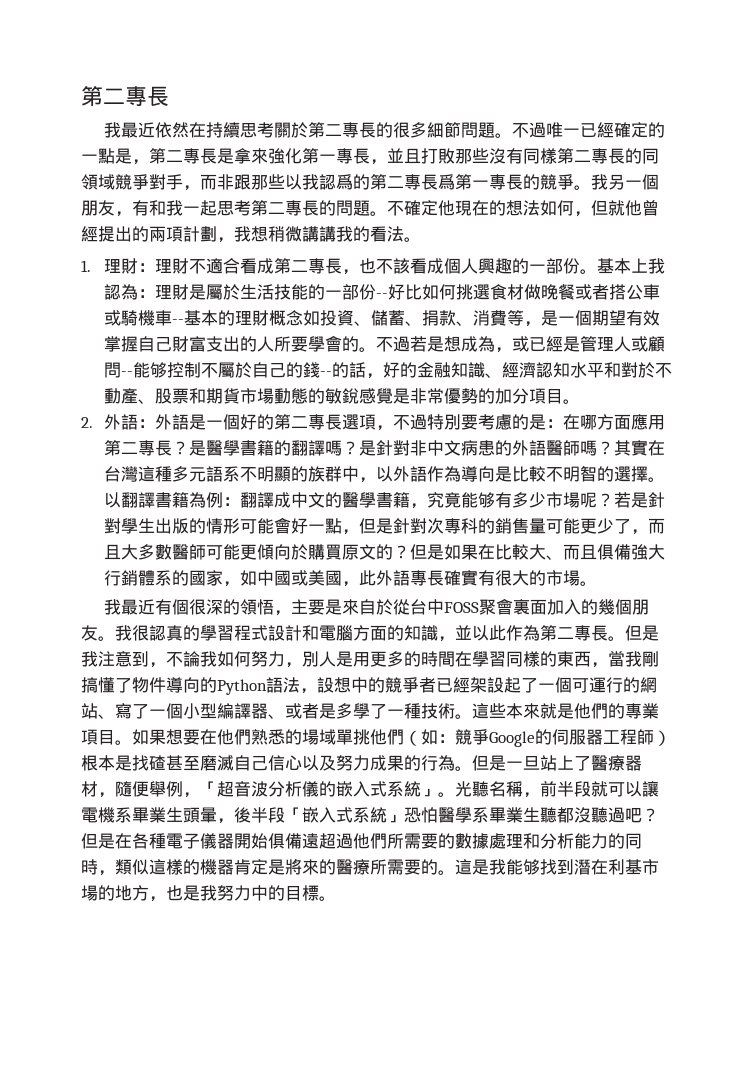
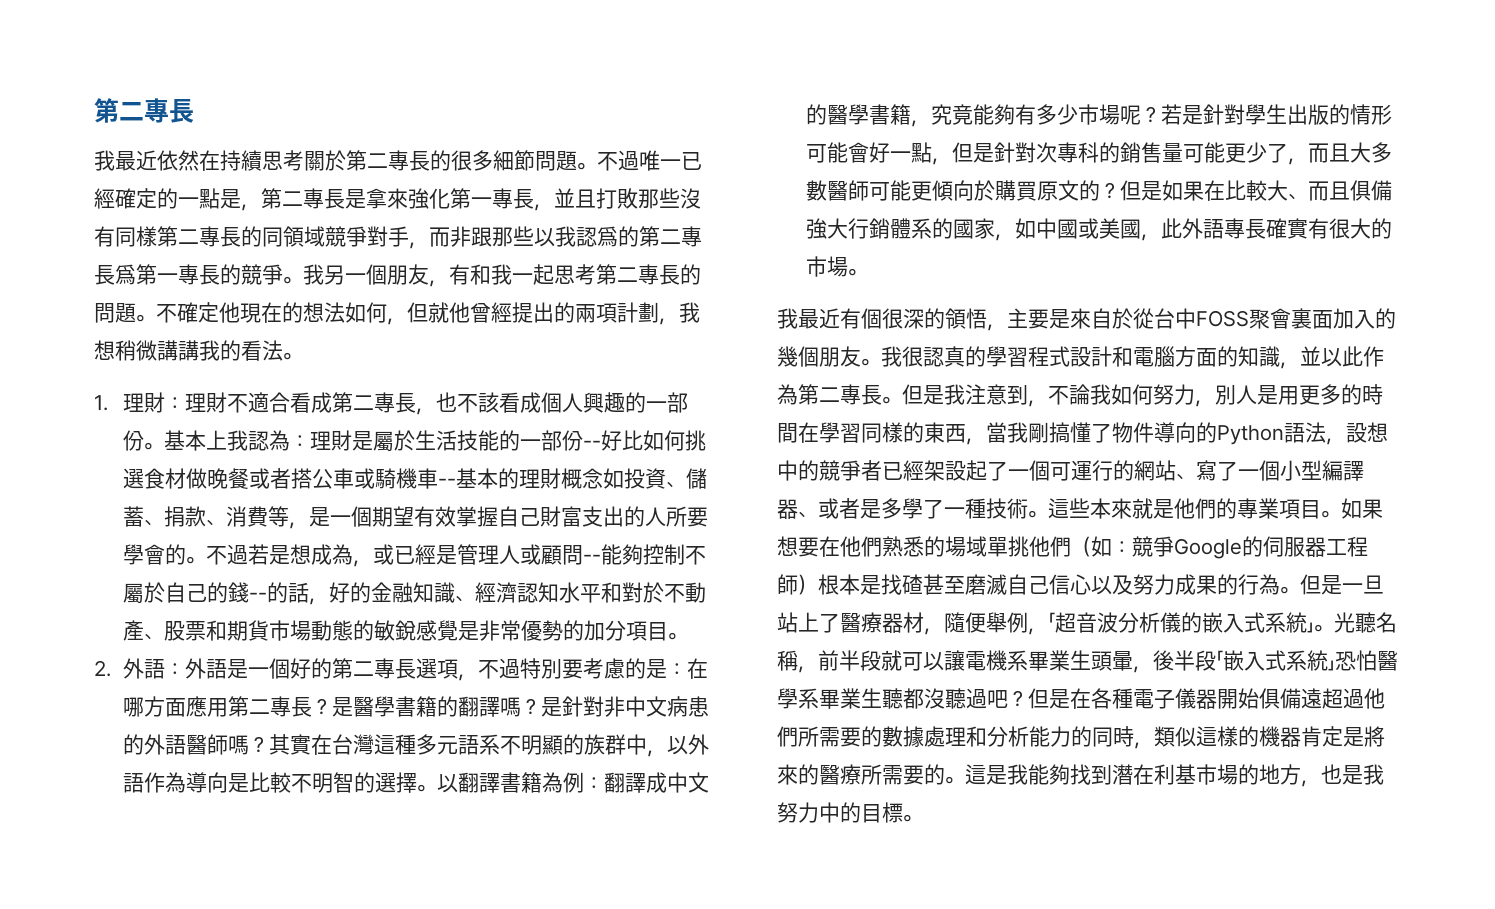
- 不過若是想成為，或已經是管理人或顧問--能够控制不屬於自己的錢--的話，好的金融知識、經濟認知水平和對於不動產、股票和期貨市場動態的敏銳感覺是非常優勢的加分項目。
+ 不過若是想成為，或已經是管理人或顧問--能夠控制不屬於自己的錢--的話，好的金融知識、經濟認知水平和對於不動產、股票和期貨市場動態的敏銳感覺是非常優勢的加分項目。
- 以翻譯書籍為例：翻譯成中文的醫學書籍，究竟能够有多少市場呢？
+ 以翻譯書籍為例：翻譯成中文的醫學書籍，究竟能夠有多少市場呢？
- 這是我能够找到潛在利基市場的地方，也是我努力中的目標。
+ 這是我能夠找到潛在利基市場的地方，也是我努力中的目標。

